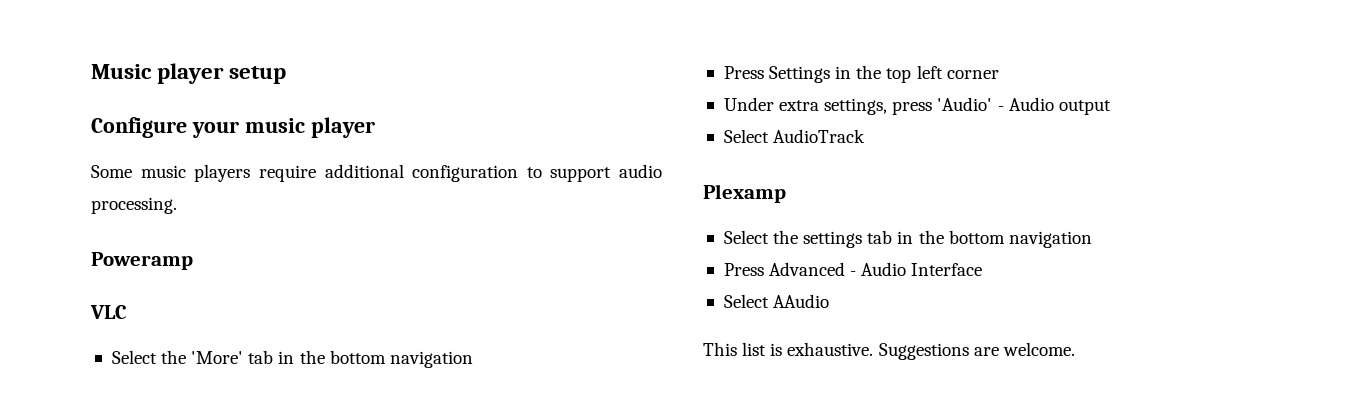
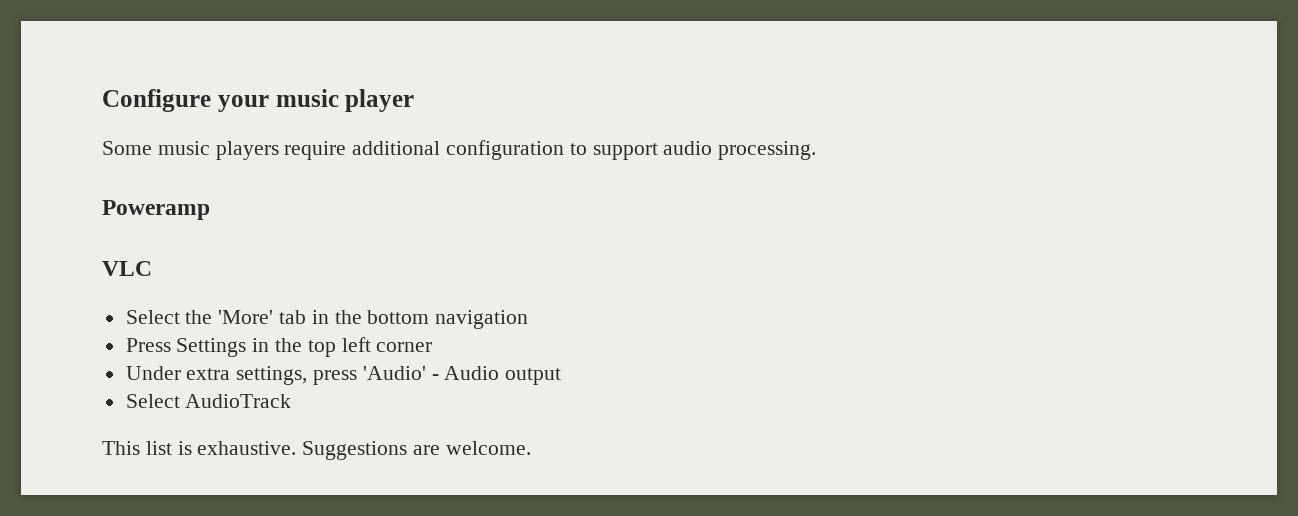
- Music player setup
- Plexamp
- Select the settings tab in the bottom navigation
- Press Advanced - Audio Interface
- Select AAudio

